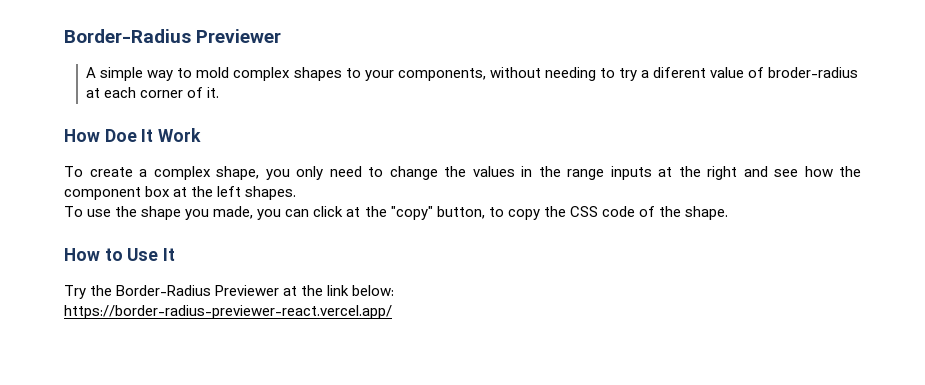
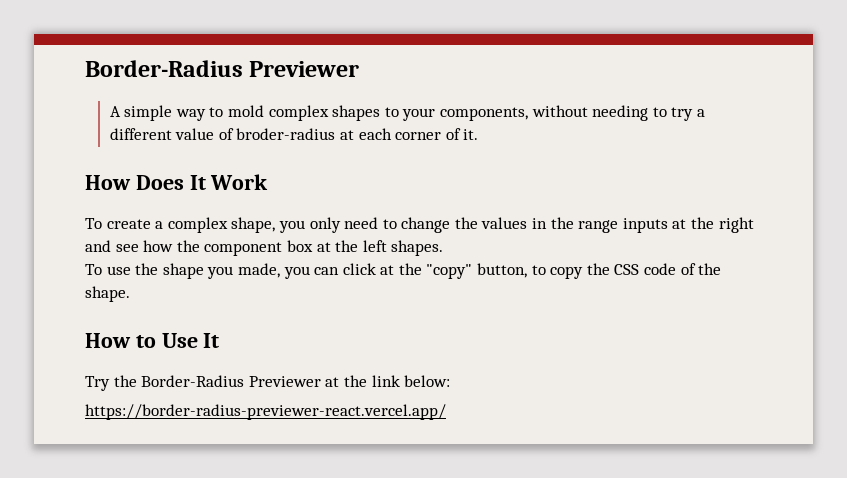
- A simple way to mold complex shapes to your components, without needing to try a diferent value of broder-radius at each corner of it.
+ A simple way to mold complex shapes to your components, without needing to try a different value of broder-radius at each corner of it.
- How Doe It Work
+ How Does It Work

